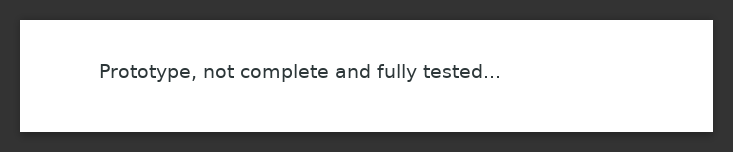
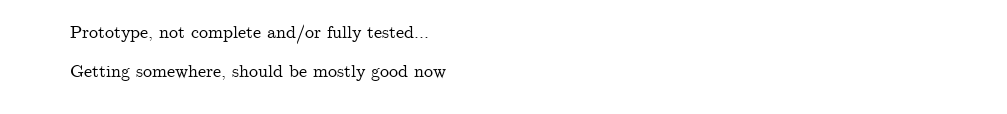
- Prototype, not complete and fully tested...
+ Prototype, not complete and/or fully tested...
+ Getting somewhere, should be mostly good now

